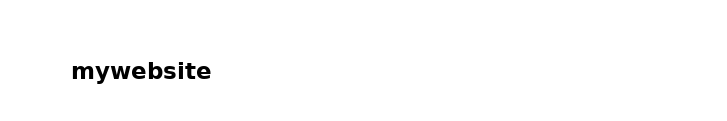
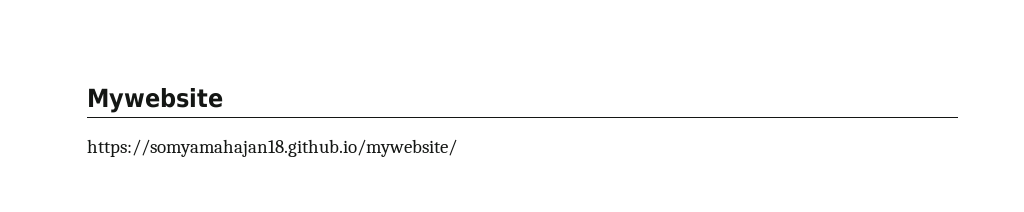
- mywebsite
+ Mywebsite
+ https://somyamahajan18.github.io/mywebsite/

